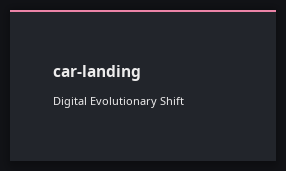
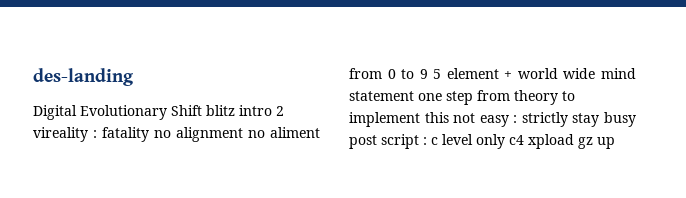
- car-landing
+ des-landing
- Digital Evolutionary Shift
+ Digital Evolutionary Shift blitz intro 2 vireality : fatality no alignment no aliment from 0 to 9 5 element + world wide mind statement one step from theory to implement this not easy : strictly stay busy post script : c level only c4 xpload gz up

